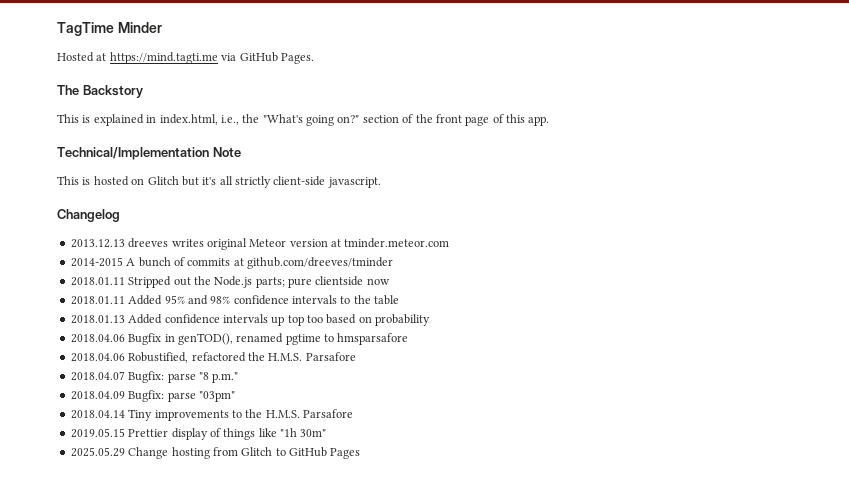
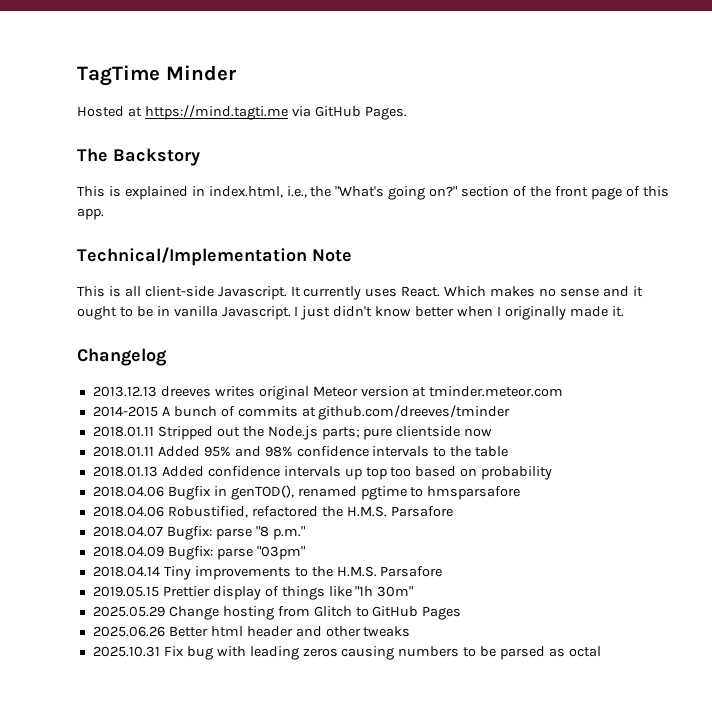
- This is hosted on Glitch but it's all strictly client-side javascript.
+ This is all client-side Javascript. It currently uses React. Which makes no sense and it ought to be in vanilla Javascript. I just didn't know better when I originally made it.
+ 2025.06.26 Better html header and other tweaks
+ 2025.10.31 Fix bug with leading zeros causing numbers to be parsed as octal

